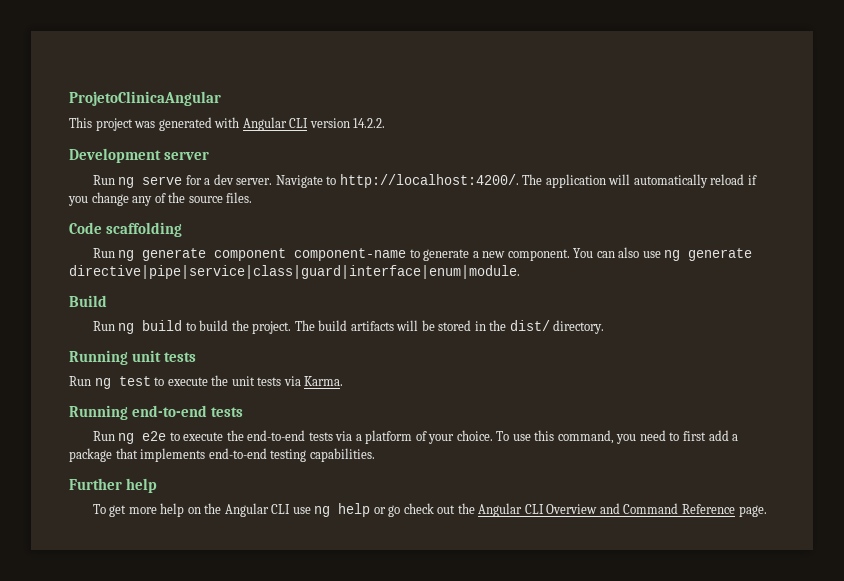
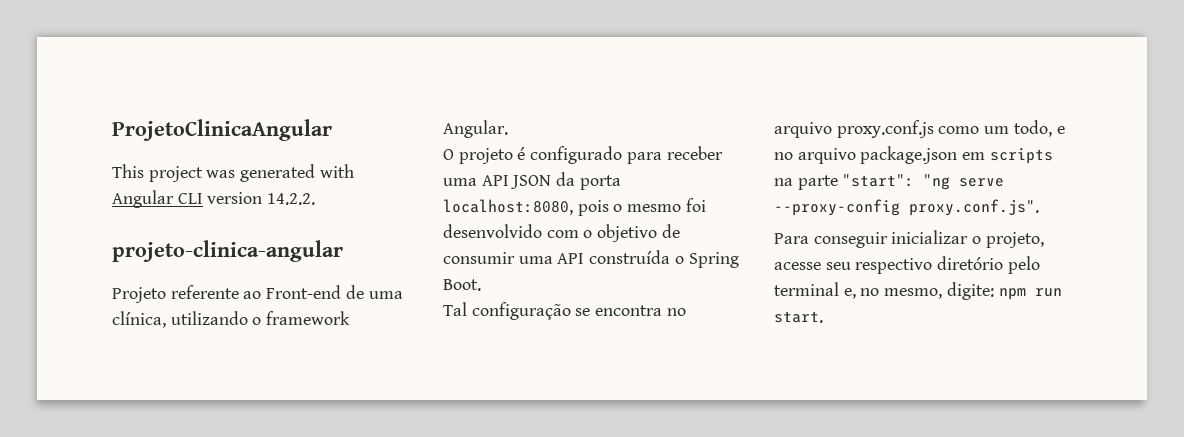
- Development server
- Run ng serve for a dev server. Navigate to http://localhost:4200/. The application will automatically reload if you change any of the source files.
- Code scaffolding
- Run ng generate component component-name to generate a new component. You can also use ng generate directive|pipe|service|class|guard|interface|enum|module.
- Build
- Run ng build to build the project. The build artifacts will be stored in the dist/ directory.
- Running unit tests
- Run ng test to execute the unit tests via Karma.
- Running end-to-end tests
- Run ng e2e to execute the end-to-end tests via a platform of your choice. To use this command, you need to first add a package that implements end-to-end testing capabilities.
- Further help
- To get more help on the Angular CLI use ng help or go check out the Angular CLI Overview and Command Reference page.
+ projeto-clinica-angular
+ Projeto referente ao Front-end de uma clínica, utilizando o framework Angular.
+ O projeto é configurado para receber uma API JSON da porta localhost:8080, pois o mesmo foi desenvolvido com o objetivo de consumir uma API construída o Spring Boot.
+ Tal configuração se encontra no arquivo proxy.conf.js como um todo, e no arquivo package.json em scripts na parte "start": "ng serve --proxy-config proxy.conf.js".
+ Para conseguir inicializar o projeto, acesse seu respectivo diretório pelo terminal e, no mesmo, digite: npm run start.

